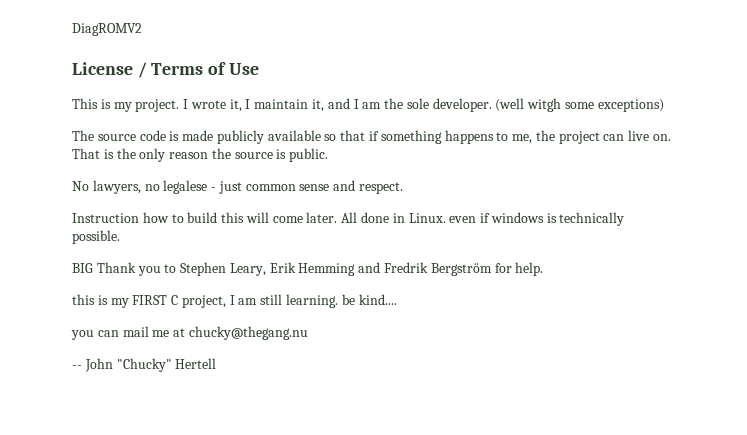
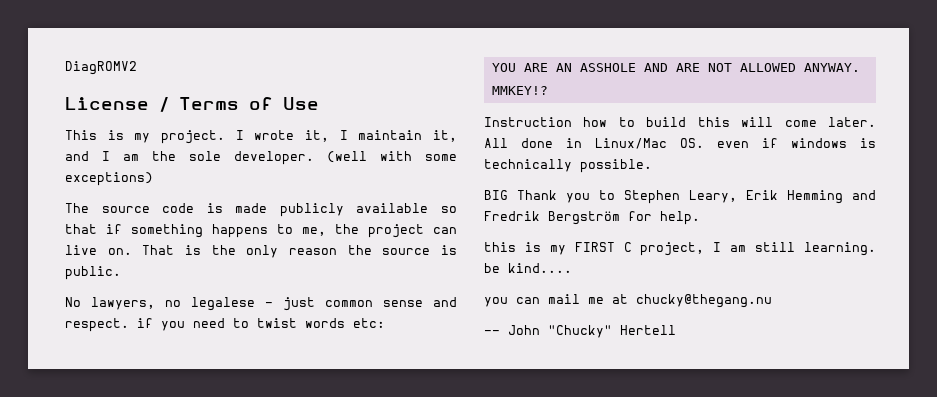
- (well witgh some exceptions)
+ (well with some exceptions)
- No lawyers, no legalese - just common sense and respect.
+ No lawyers, no legalese - just common sense and respect. if you need to twist words etc:
+ YOU ARE AN ASSHOLE AND ARE NOT ALLOWED ANYWAY. MMKEY!?
- All done in Linux. even if windows is technically possible.
+ All done in Linux/Mac OS. even if windows is technically possible.

